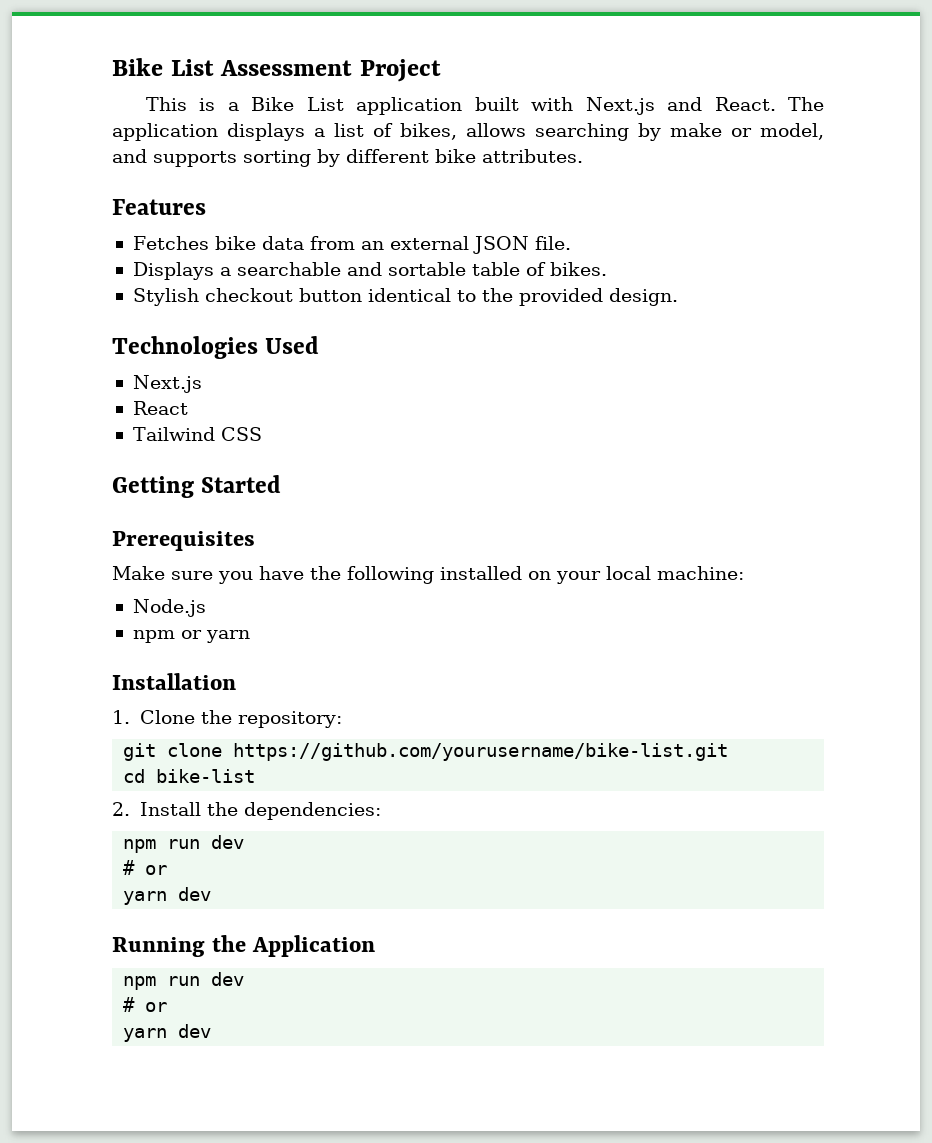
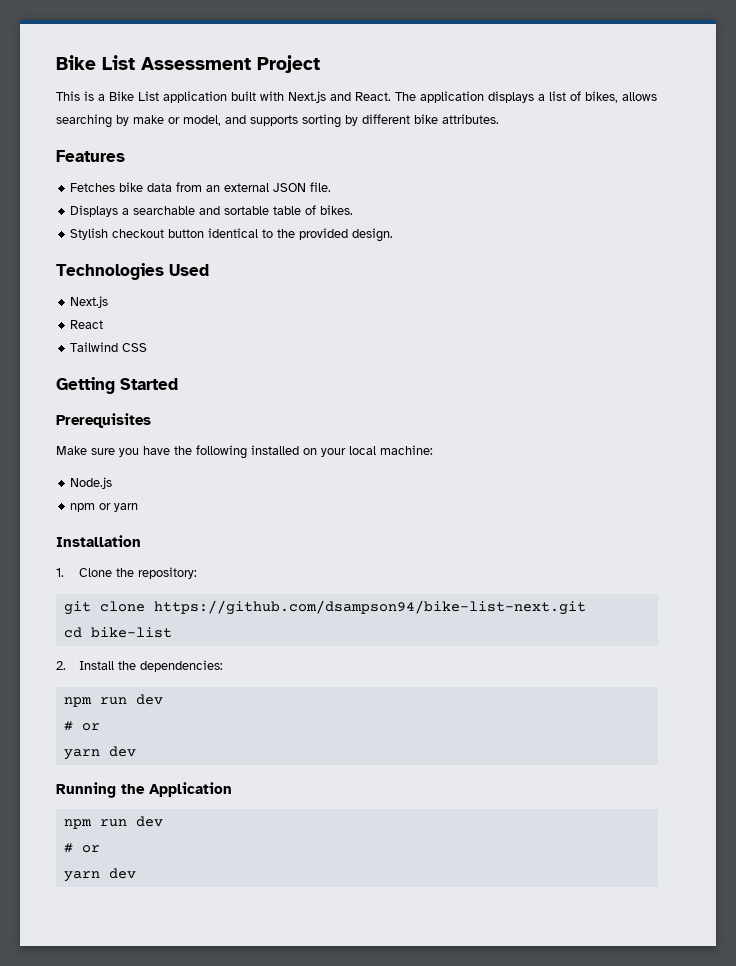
- git clone https://github.com/yourusername/bike-list.git
+ git clone https://github.com/dsampson94/bike-list-next.git

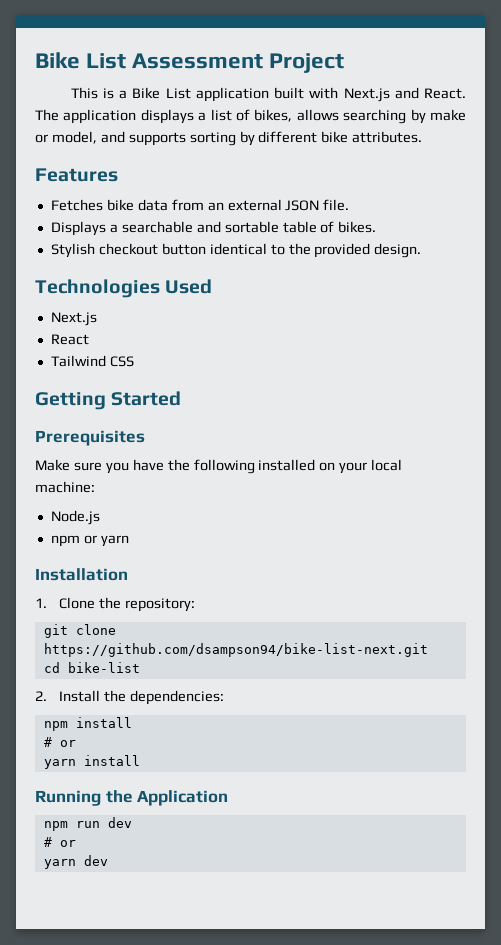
  2. Install the dependencies:
- npm run dev
+ npm install
  # or
- yarn dev
+ yarn install

